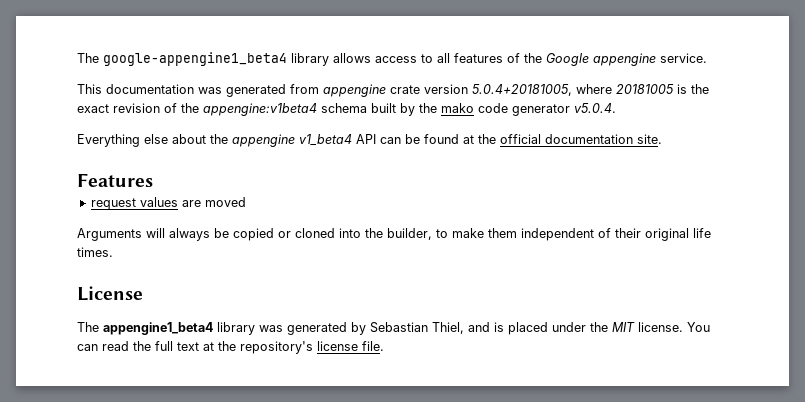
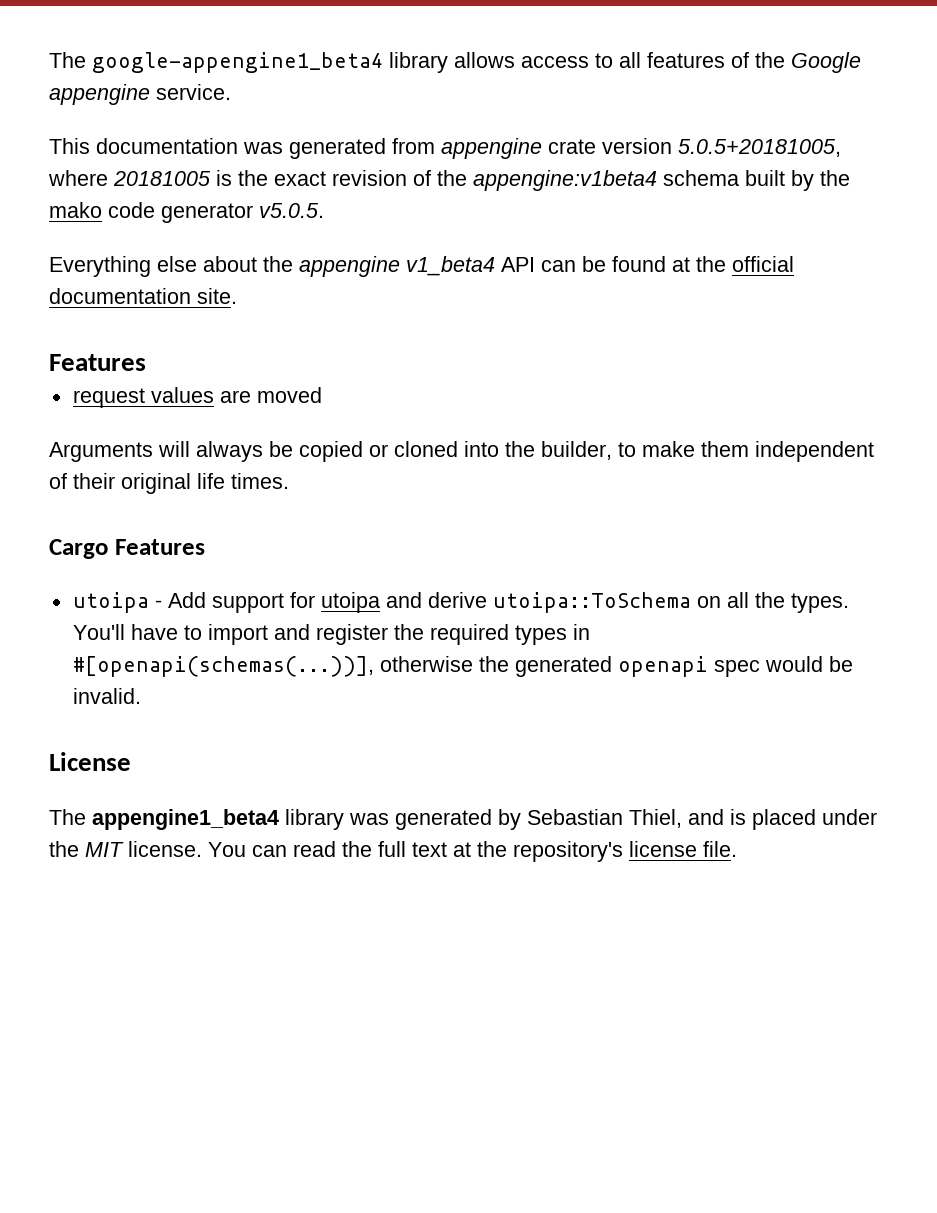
- This documentation was generated from appengine crate version 5.0.4+20181005, where 20181005 is the exact revision of the appengine:v1beta4 schema built by the mako code generator v5.0.4.
+ This documentation was generated from appengine crate version 5.0.5+20181005, where 20181005 is the exact revision of the appengine:v1beta4 schema built by the mako code generator v5.0.5.
+ Cargo Features
+ utoipa - Add support for utoipa and derive utoipa::ToSchema on all the types. You'll have to import and register the required types in #[openapi(schemas(...))], otherwise the generated openapi spec would be invalid.

